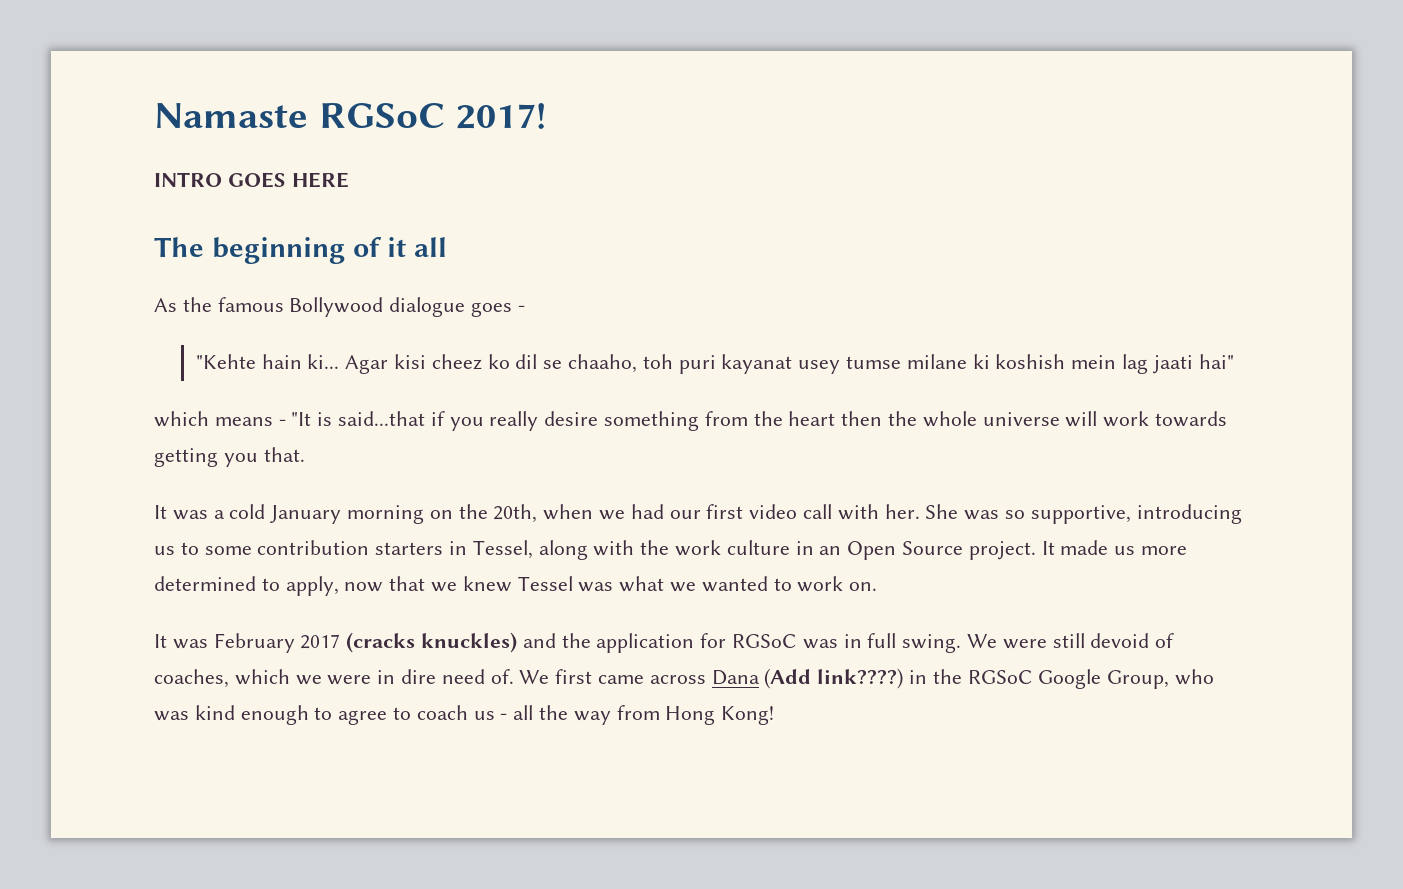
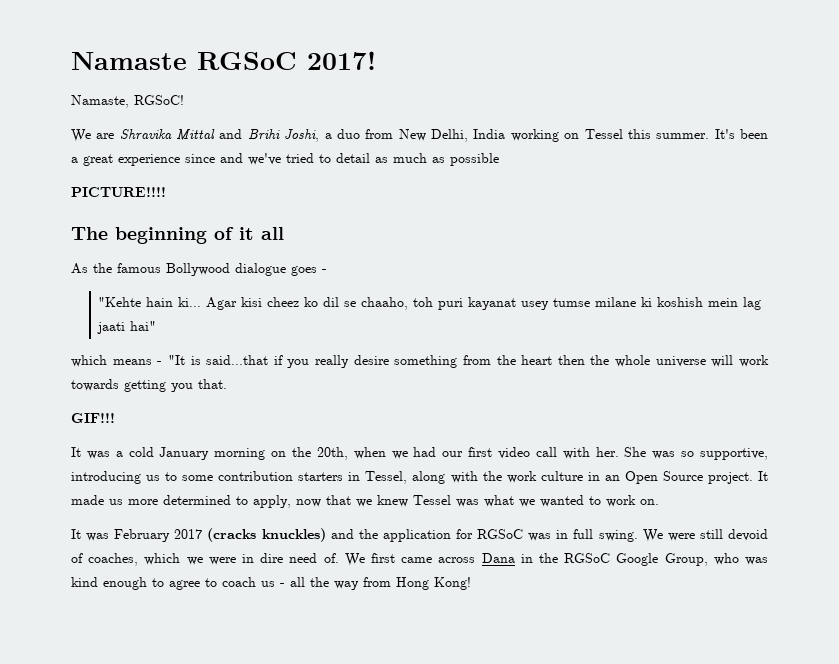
- INTRO GOES HERE
+ Namaste, RGSoC!
+ We are Shravika Mittal and Brihi Joshi, a duo from New Delhi, India working on Tessel this summer. It's been a great experience since and we've tried to detail as much as possible
+ PICTURE!!!!
+ GIF!!!
- We first came across Dana (Add link????) in the RGSoC Google Group, who was kind enough to agree to coach us - all the way from Hong Kong!
+ We first came across Dana in the RGSoC Google Group, who was kind enough to agree to coach us - all the way from Hong Kong!

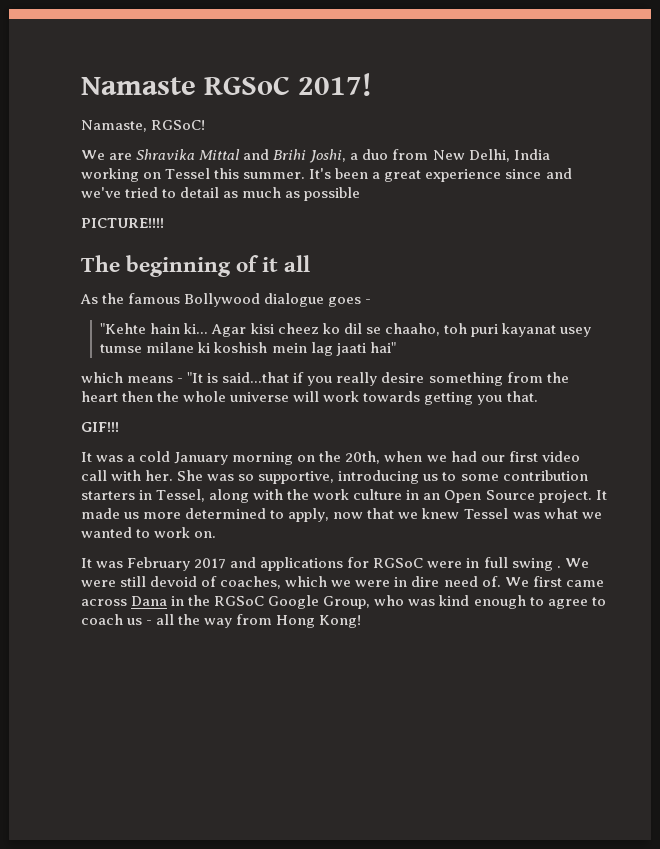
- It was February 2017 (cracks knuckles) and the application for RGSoC was in full swing.
+ It was February 2017 and applications for RGSoC were in full swing .

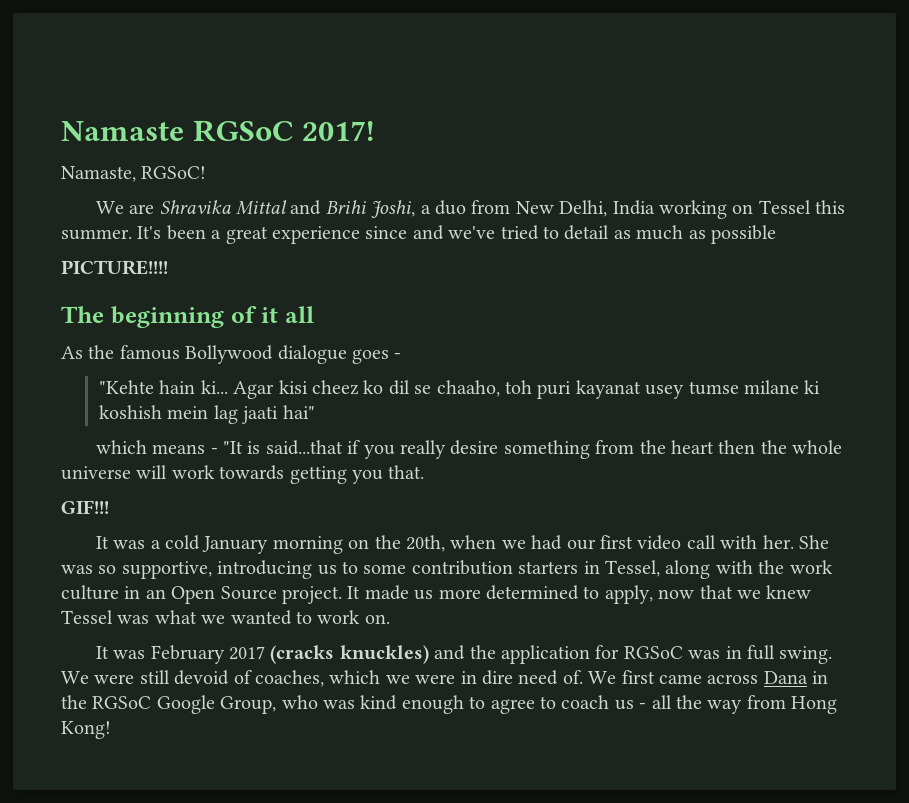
- It was February 2017 and applications for RGSoC were in full swing .
+ It was February 2017 (cracks knuckles) and the application for RGSoC was in full swing.

